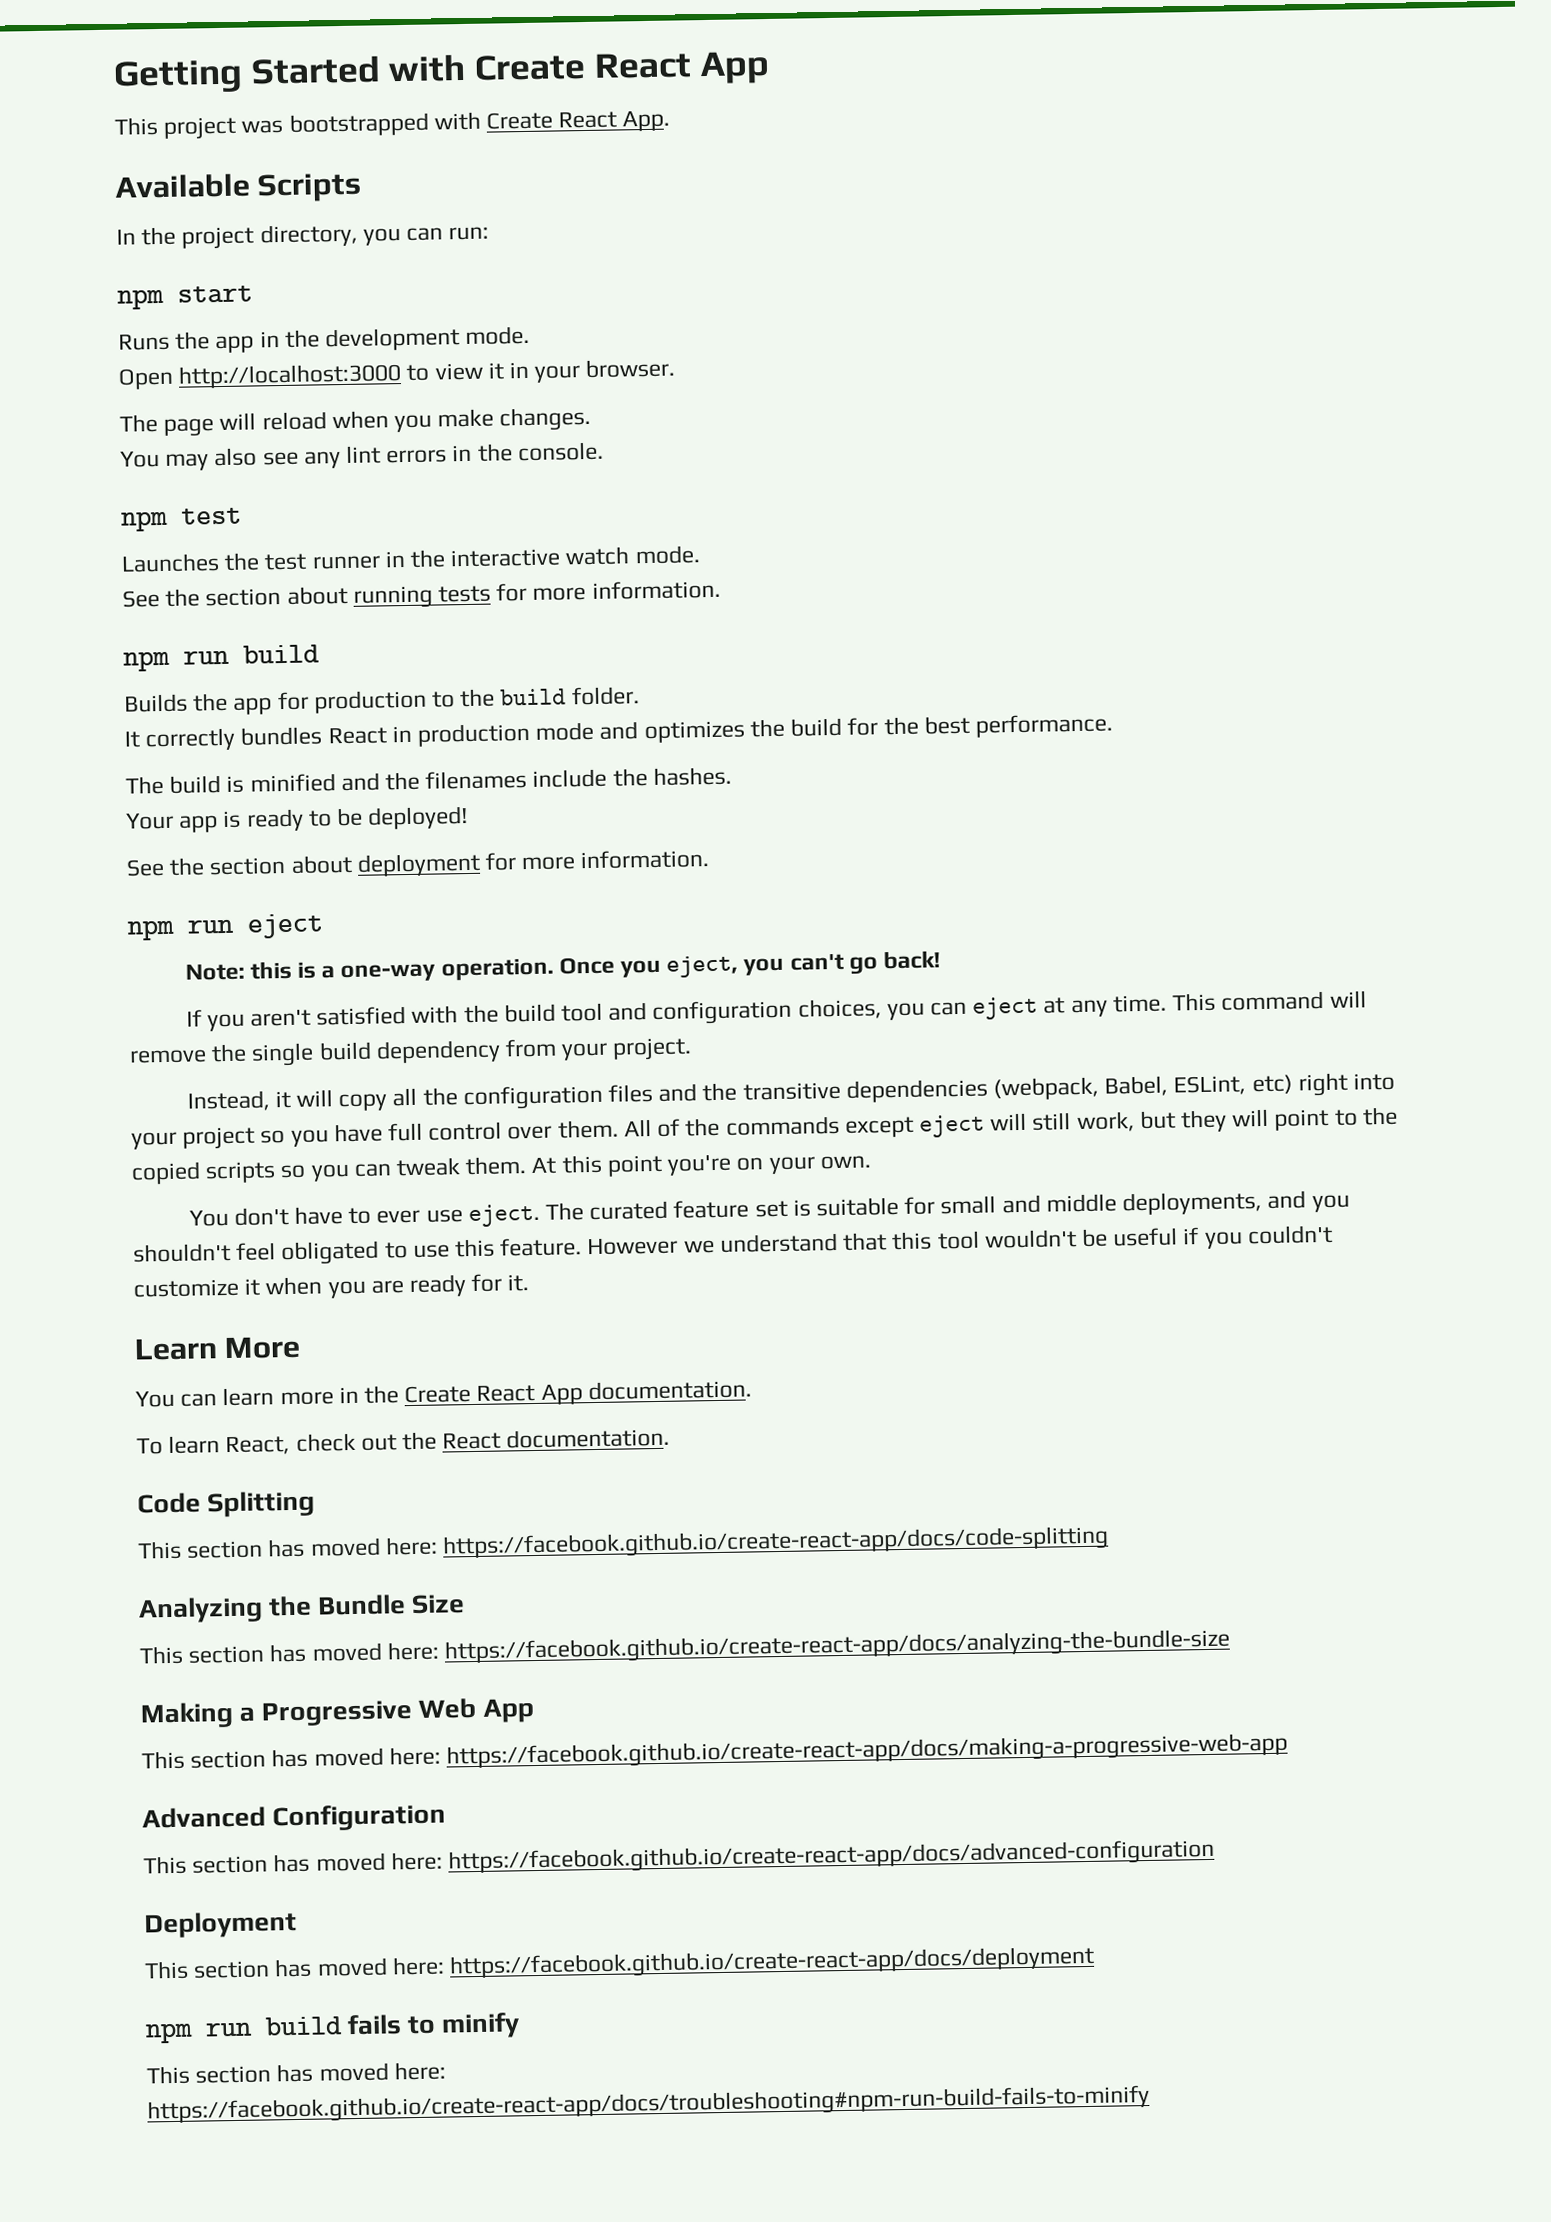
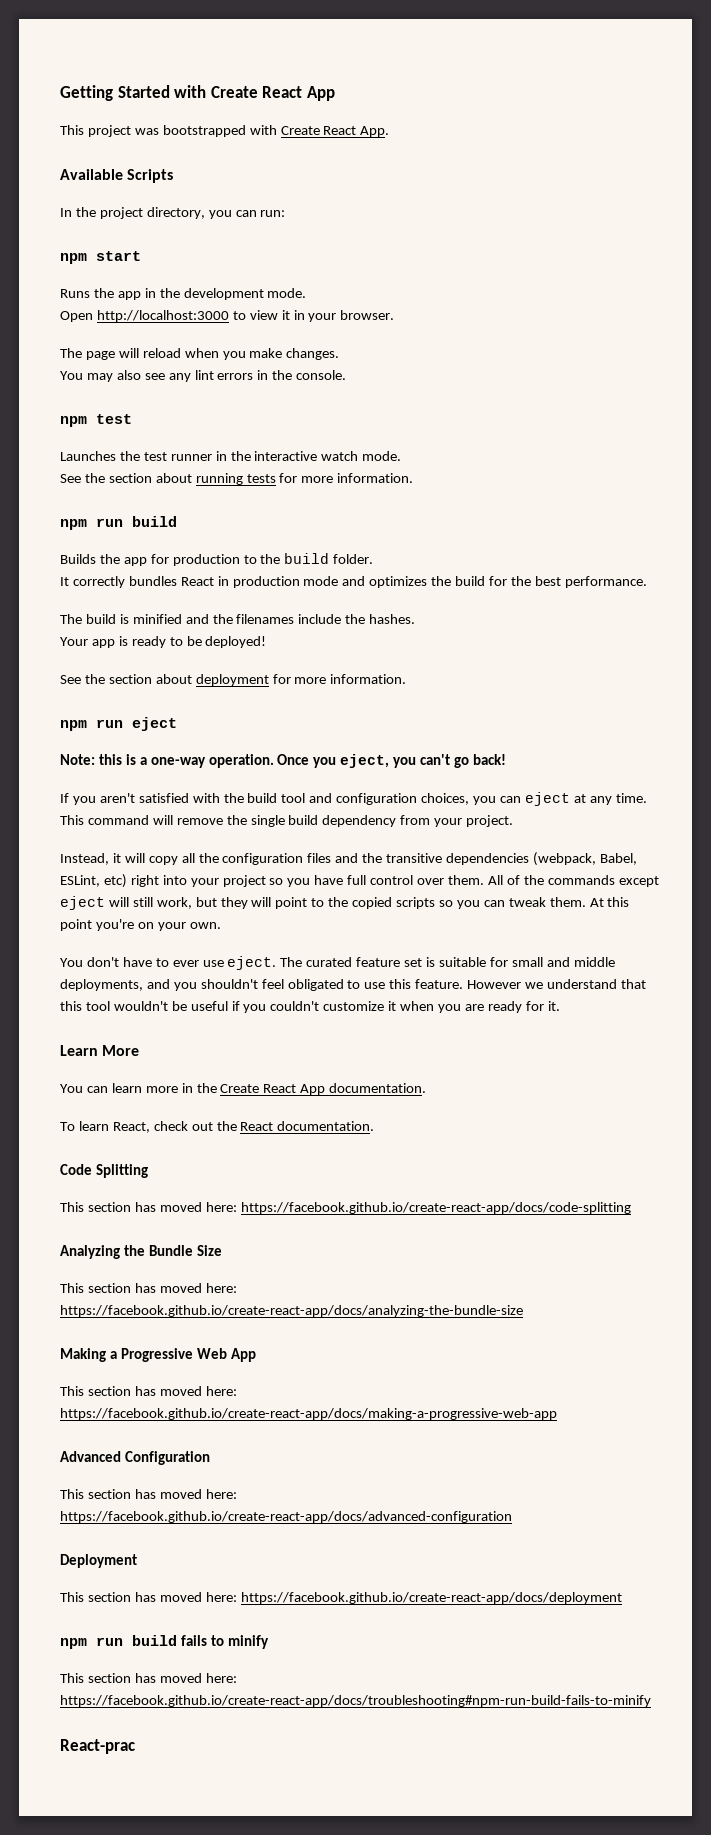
+ React-prac

